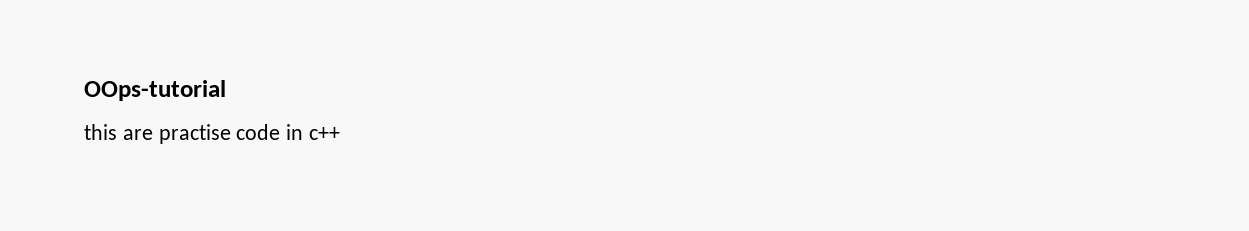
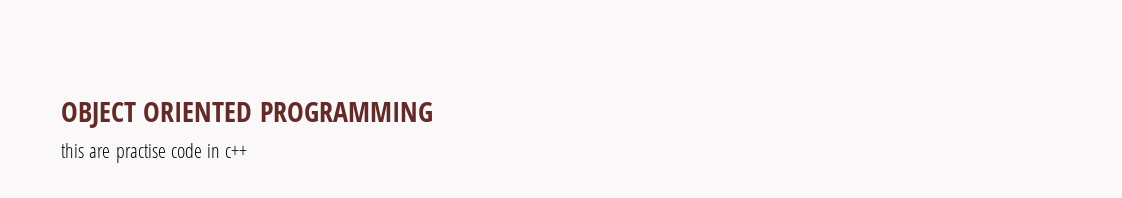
- OOps-tutorial
+ OBJECT ORIENTED PROGRAMMING

